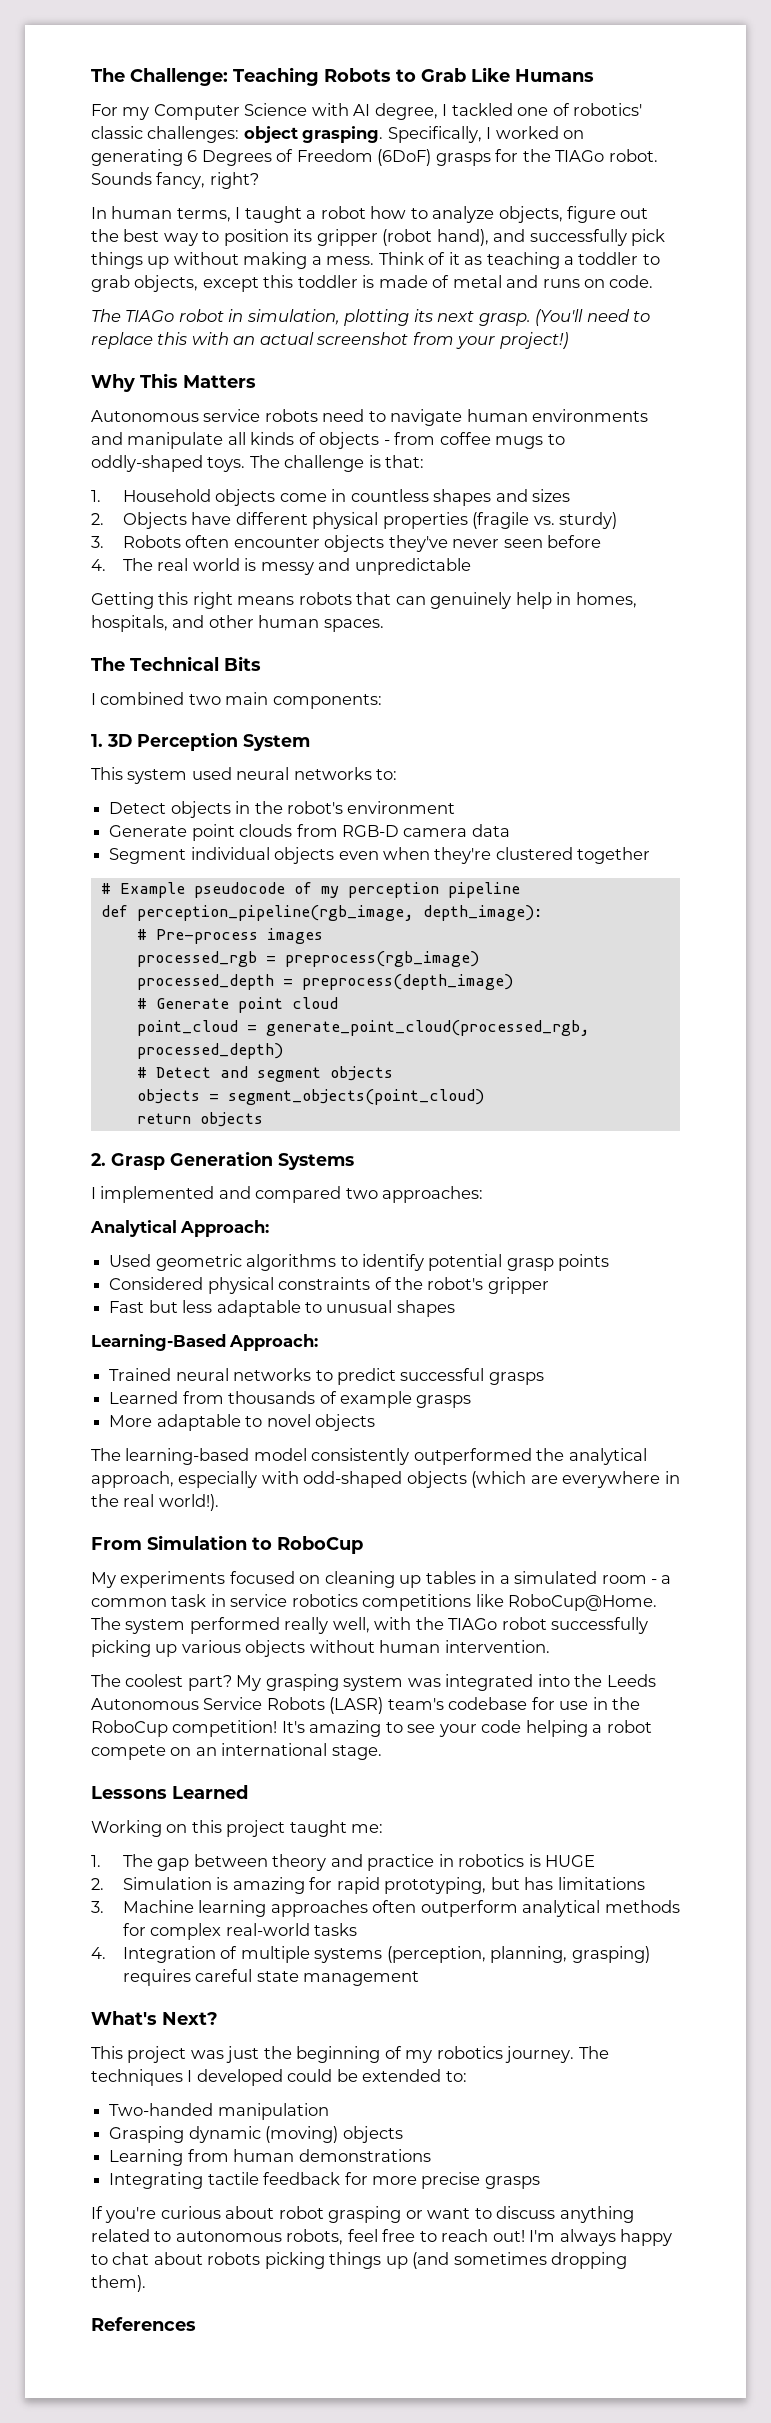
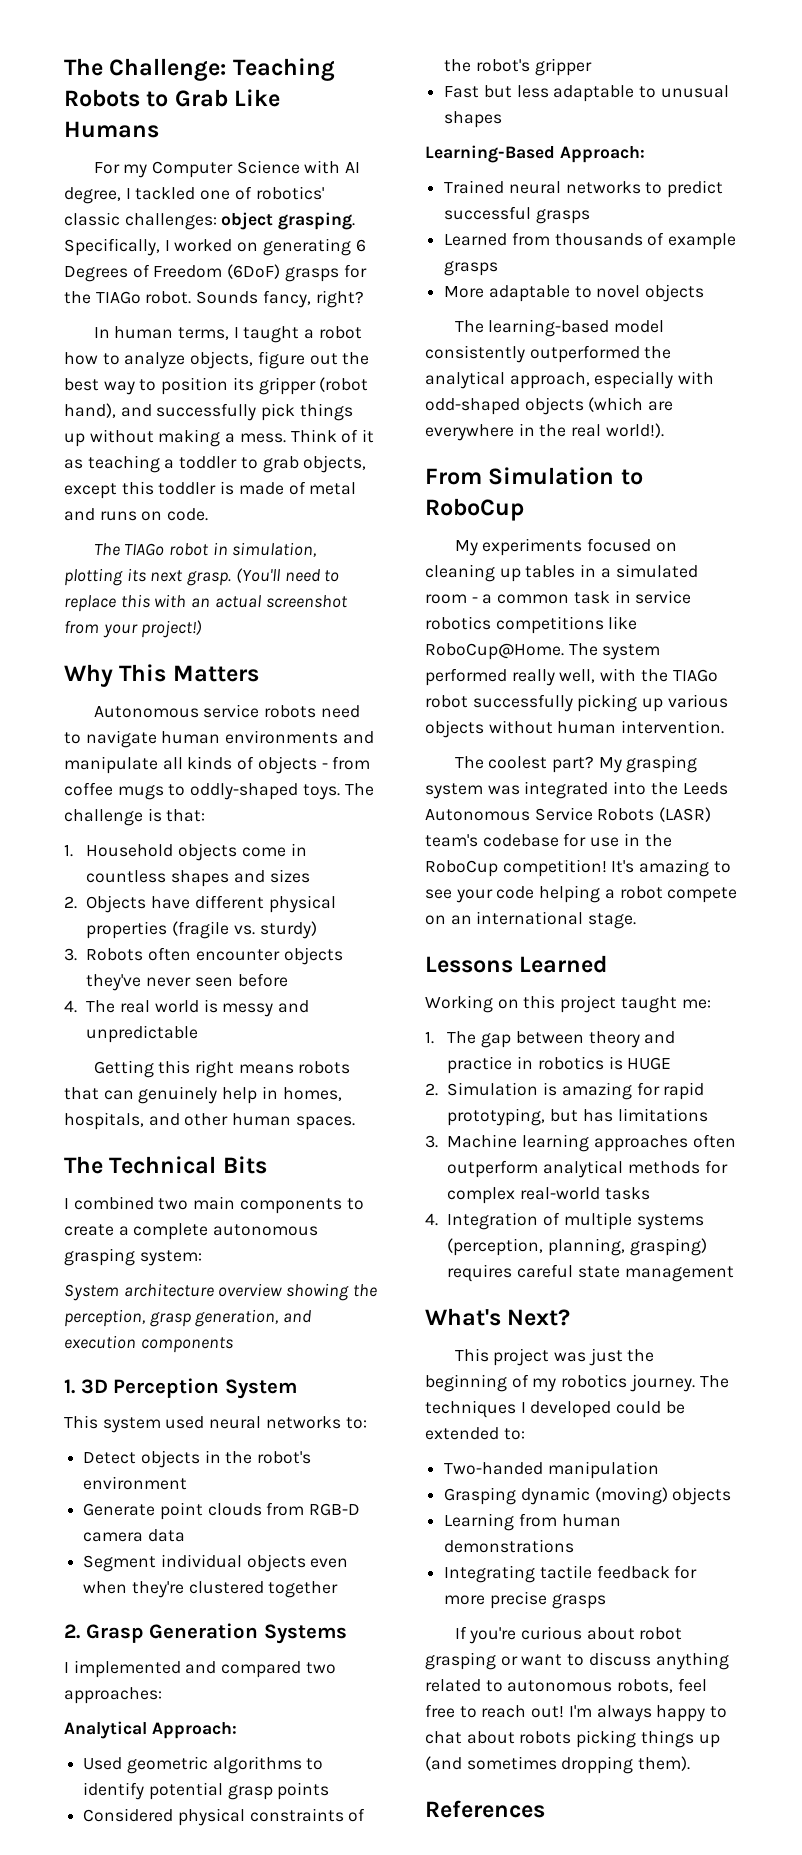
- I combined two main components:
+ I combined two main components to create a complete autonomous grasping system:
+ System architecture overview showing the perception, grasp generation, and execution components
- # Example pseudocode of my perception pipeline
- def perception_pipeline(rgb_image, depth_image):
- # Pre-process images
- processed_rgb = preprocess(rgb_image)
- processed_depth = preprocess(depth_image)
- # Generate point cloud
- point_cloud = generate_point_cloud(processed_rgb, processed_depth)
- # Detect and segment objects
- objects = segment_objects(point_cloud)
- return objects

